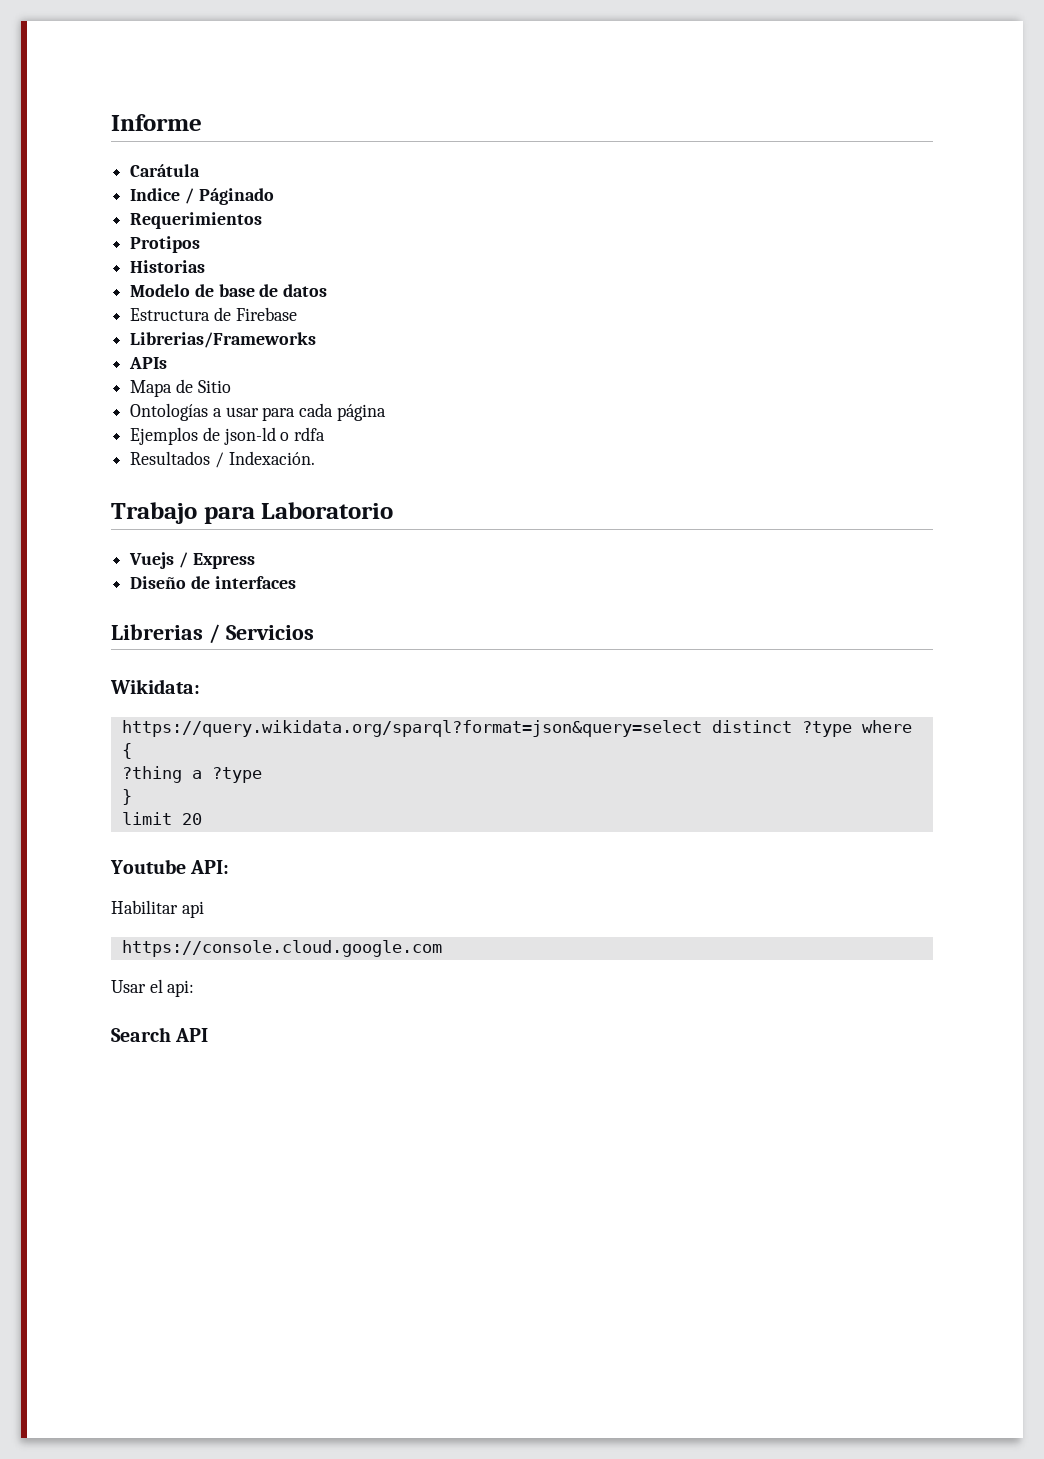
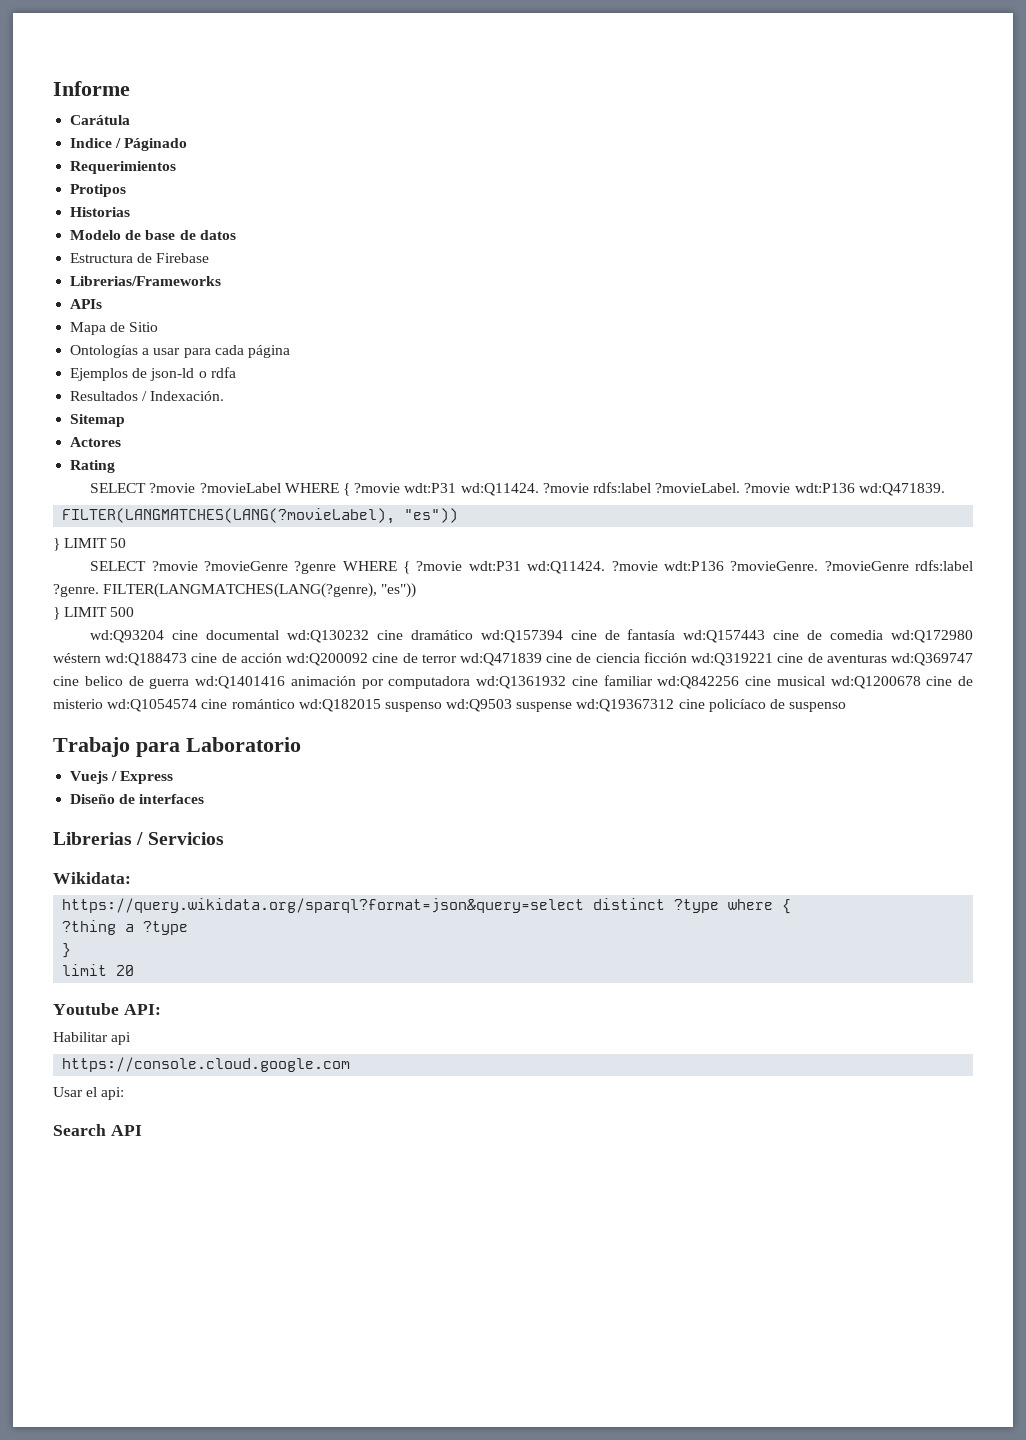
+ Sitemap
+ Actores
+ Rating
+ SELECT ?movie ?movieLabel WHERE { ?movie wdt:P31 wd:Q11424. ?movie rdfs:label ?movieLabel. ?movie wdt:P136 wd:Q471839.
+ FILTER(LANGMATCHES(LANG(?movieLabel), "es"))
+ } LIMIT 50
+ SELECT ?movie ?movieGenre ?genre WHERE { ?movie wdt:P31 wd:Q11424. ?movie wdt:P136 ?movieGenre. ?movieGenre rdfs:label ?genre. FILTER(LANGMATCHES(LANG(?genre), "es"))
+ } LIMIT 500
+ wd:Q93204 cine documental wd:Q130232 cine dramático wd:Q157394 cine de fantasía wd:Q157443 cine de comedia wd:Q172980 wéstern wd:Q188473 cine de acción wd:Q200092 cine de terror wd:Q471839 cine de ciencia ficción wd:Q319221 cine de aventuras wd:Q369747 cine belico de guerra wd:Q1401416 animación por computadora wd:Q1361932 cine familiar wd:Q842256 cine musical wd:Q1200678 cine de misterio wd:Q1054574 cine romántico wd:Q182015 suspenso wd:Q9503 suspense wd:Q19367312 cine policíaco de suspenso

